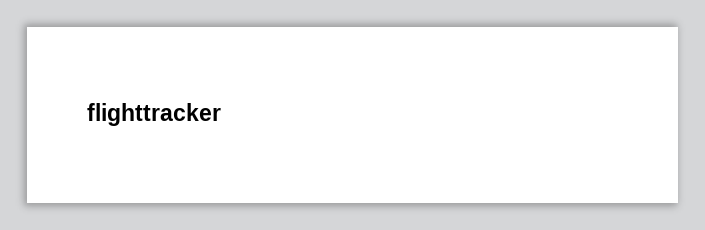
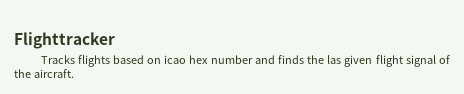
- flighttracker
+ Flighttracker
+ Tracks flights based on icao hex number and finds the las given flight signal of the aircraft.

